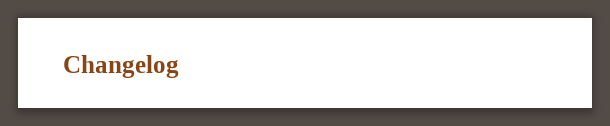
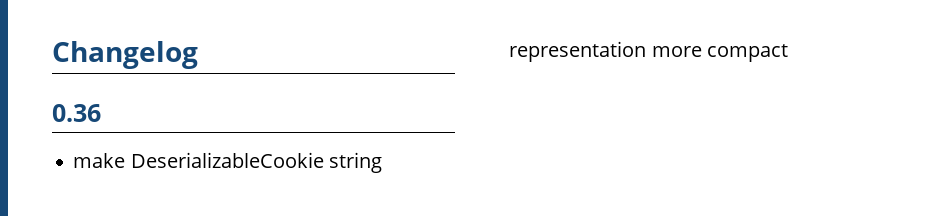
+ 0.36
+ make DeserializableCookie string representation more compact

